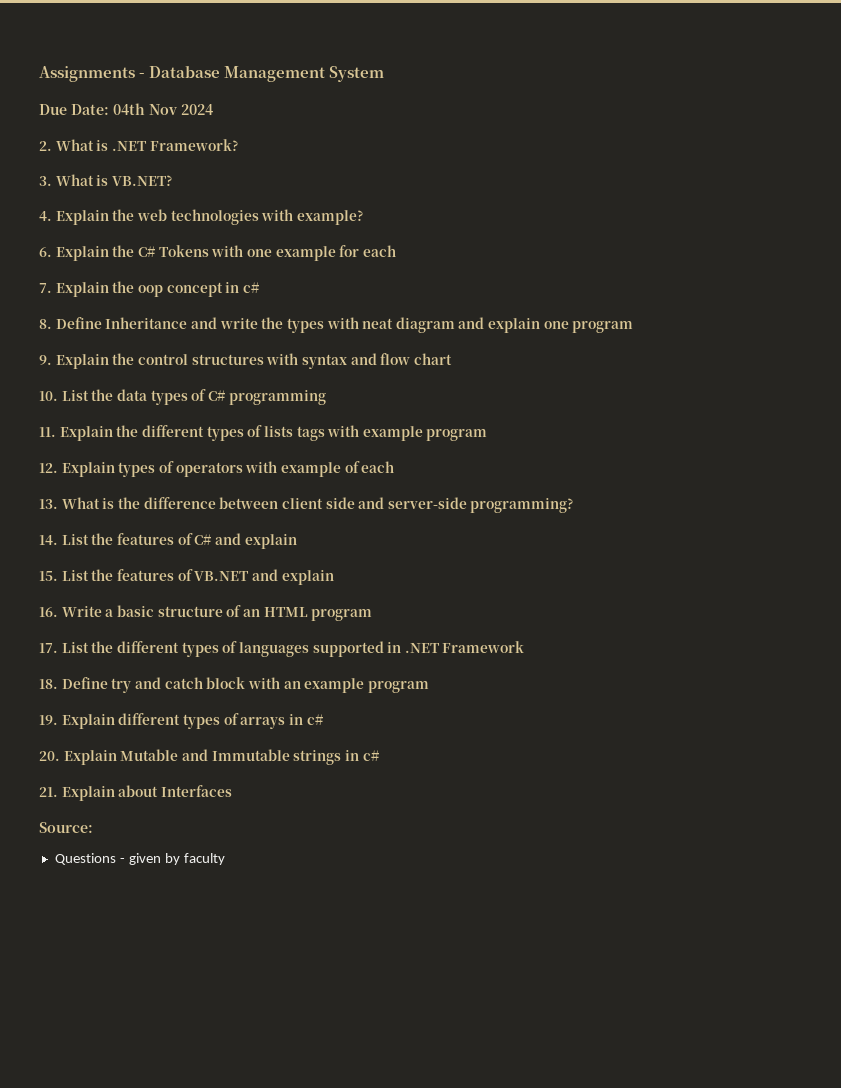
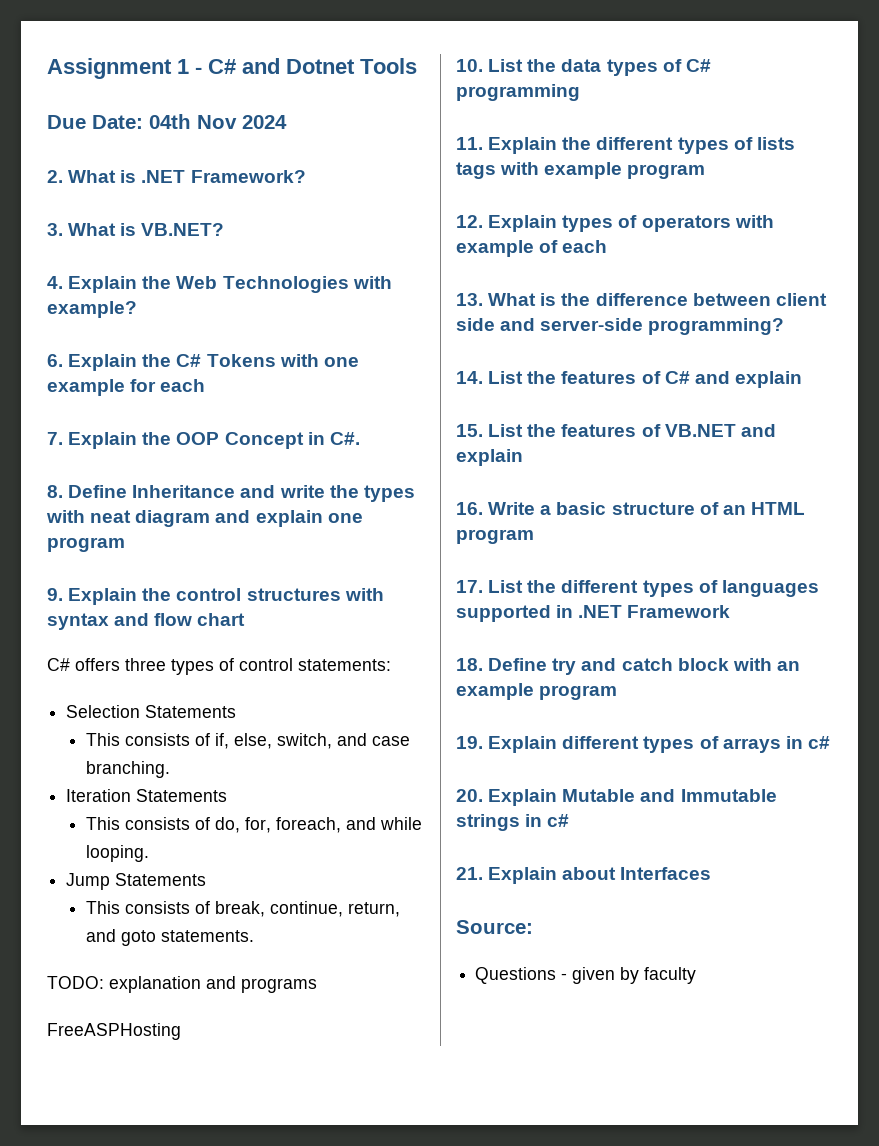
- Assignments - Database Management System
+ Assignment 1 - C# and Dotnet Tools
- 4. Explain the web technologies with example?
+ 4. Explain the Web Technologies with example?
- 7. Explain the oop concept in c#
+ 7. Explain the OOP Concept in C#.
+ C# offers three types of control statements:
+ Selection Statements
+ This consists of if, else, switch, and case branching.
+ Iteration Statements
+ This consists of do, for, foreach, and while looping.
+ Jump Statements
+ This consists of break, continue, return, and goto statements.
+ TODO: explanation and programs
+ FreeASPHosting

